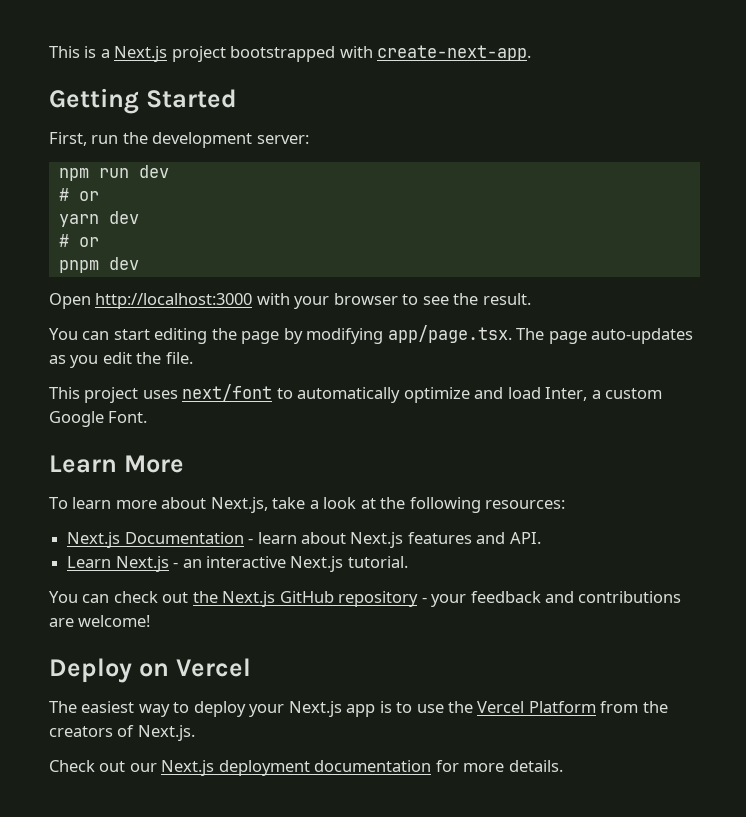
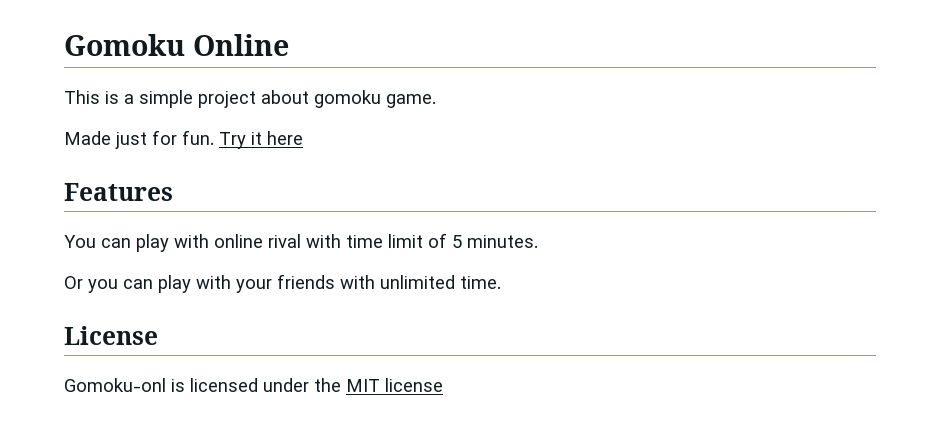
+ Gomoku Online
- This is a Next.js project bootstrapped with create-next-app.
- Getting Started
- First, run the development server:
- npm run dev
- # or
- yarn dev
- # or
- pnpm dev
- Open http://localhost:3000 with your browser to see the result.
- You can start editing the page by modifying app/page.tsx. The page auto-updates as you edit the file.
- This project uses next/font to automatically optimize and load Inter, a custom Google Font.
- Learn More
- To learn more about Next.js, take a look at the following resources:
- Next.js Documentation - learn about Next.js features and API.
- Learn Next.js - an interactive Next.js tutorial.
- You can check out the Next.js GitHub repository - your feedback and contributions are welcome!
- Deploy on Vercel
- The easiest way to deploy your Next.js app is to use the Vercel Platform from the creators of Next.js.
- Check out our Next.js deployment documentation for more details.
+ This is a simple project about gomoku game.
+ Made just for fun. Try it here
+ Features
+ You can play with online rival with time limit of 5 minutes.
+ Or you can play with your friends with unlimited time.
+ License
+ Gomoku-onl is licensed under the MIT license

